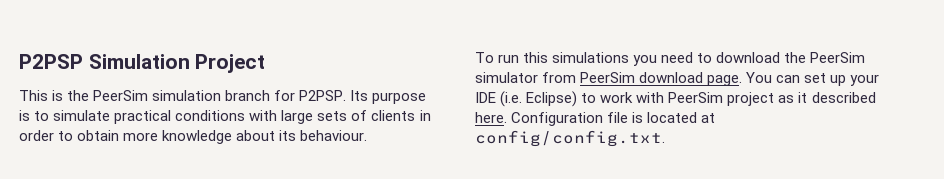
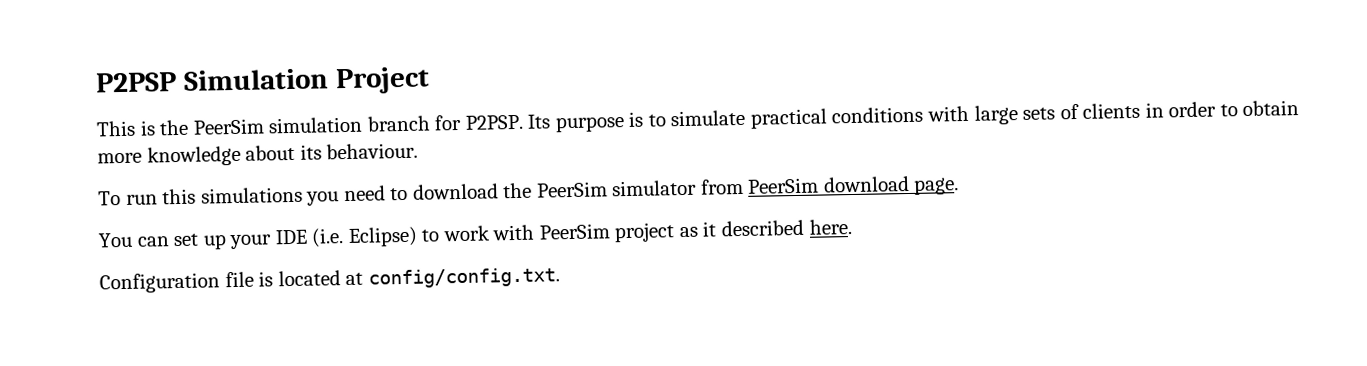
- To run this simulations you need to download the PeerSim simulator from PeerSim download page. You can set up your IDE (i.e. Eclipse) to work with PeerSim project as it described here. Configuration file is located at config/config.txt.
+ To run this simulations you need to download the PeerSim simulator from PeerSim download page.
+ You can set up your IDE (i.e. Eclipse) to work with PeerSim project as it described here.
+ Configuration file is located at config/config.txt.

